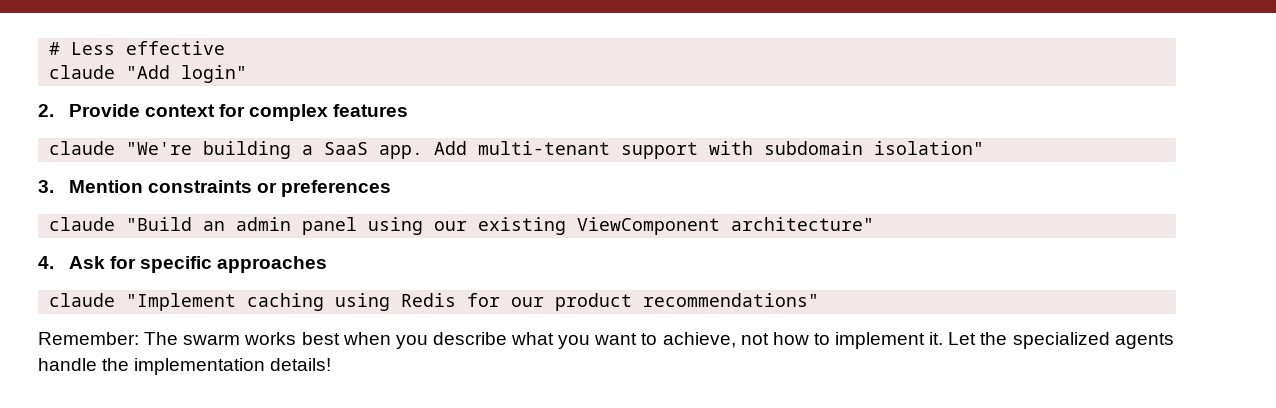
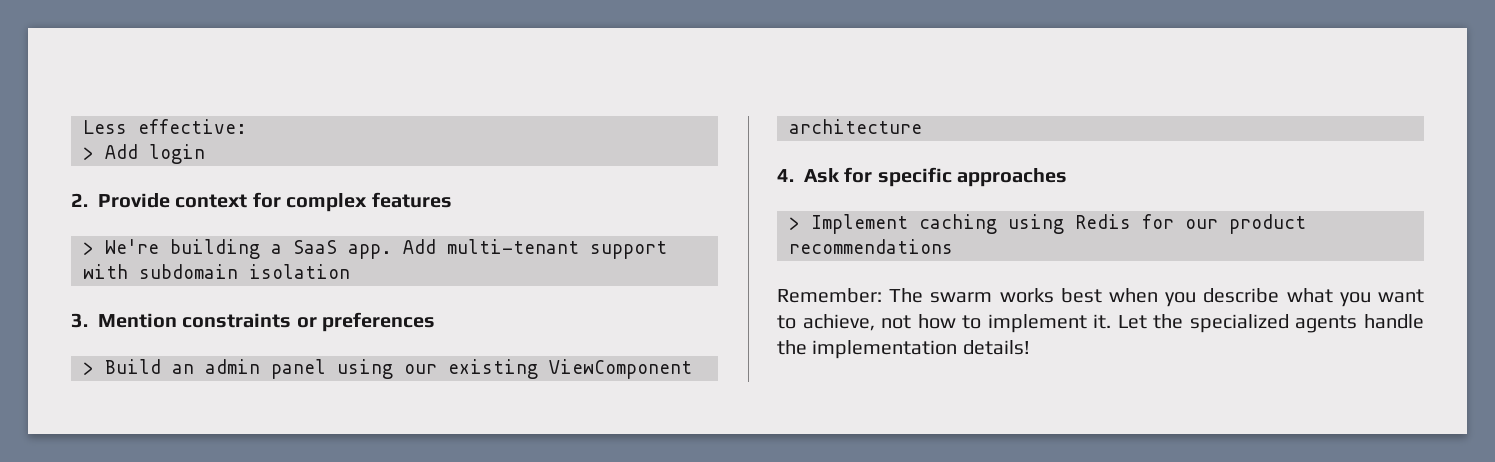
- # Less effective
- claude "Add login"
+ Less effective:
+ > Add login
- claude "We're building a SaaS app.
+ > We're building a SaaS app.
- Add multi-tenant support with subdomain isolation"
+ Add multi-tenant support with subdomain isolation
- claude "Build an admin panel using our existing ViewComponent architecture"
+ > Build an admin panel using our existing ViewComponent architecture
- claude "Implement caching using Redis for our product recommendations"
+ > Implement caching using Redis for our product recommendations

